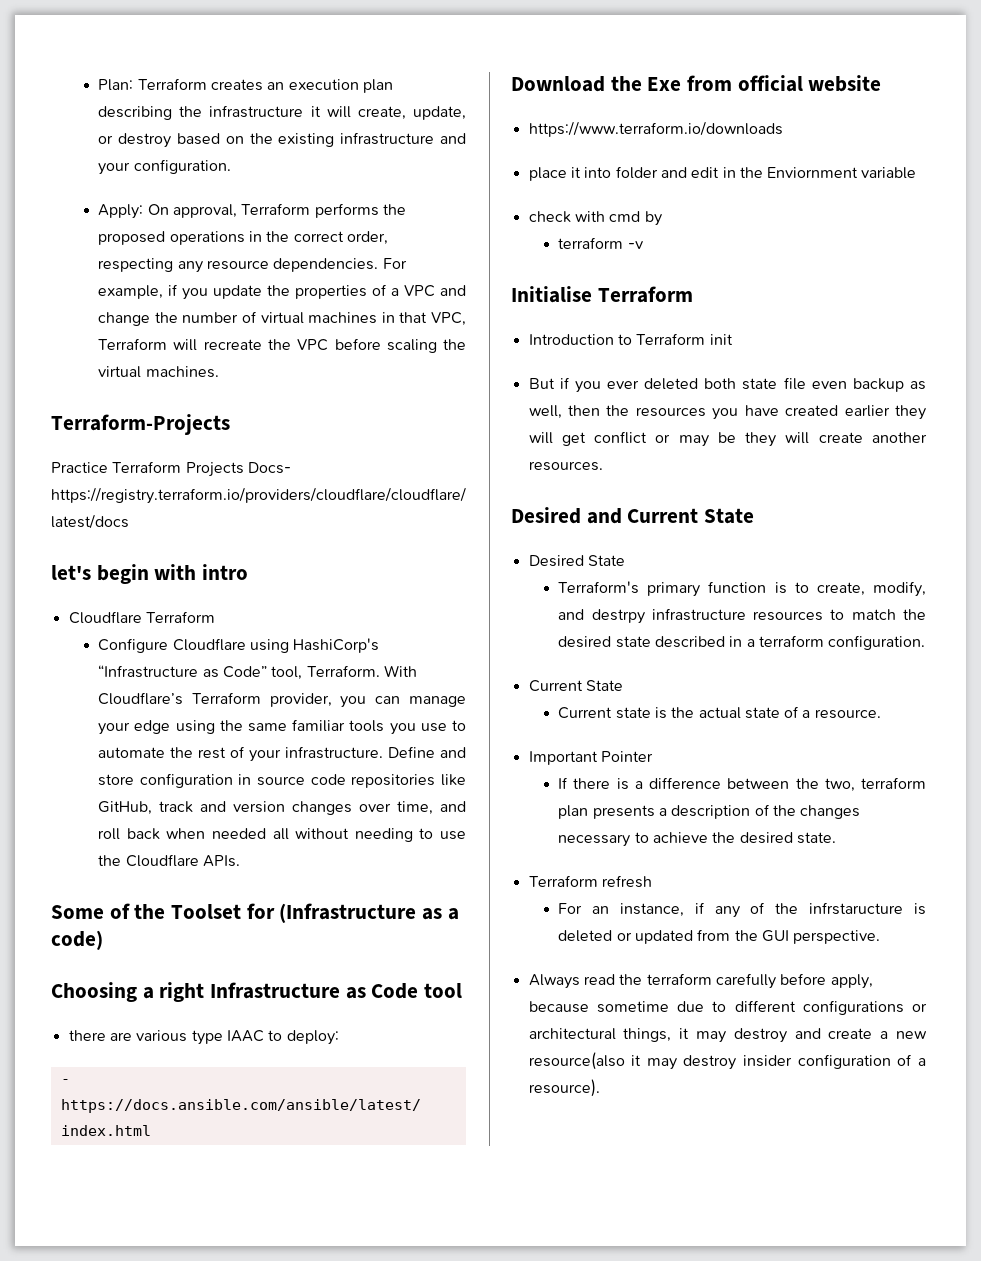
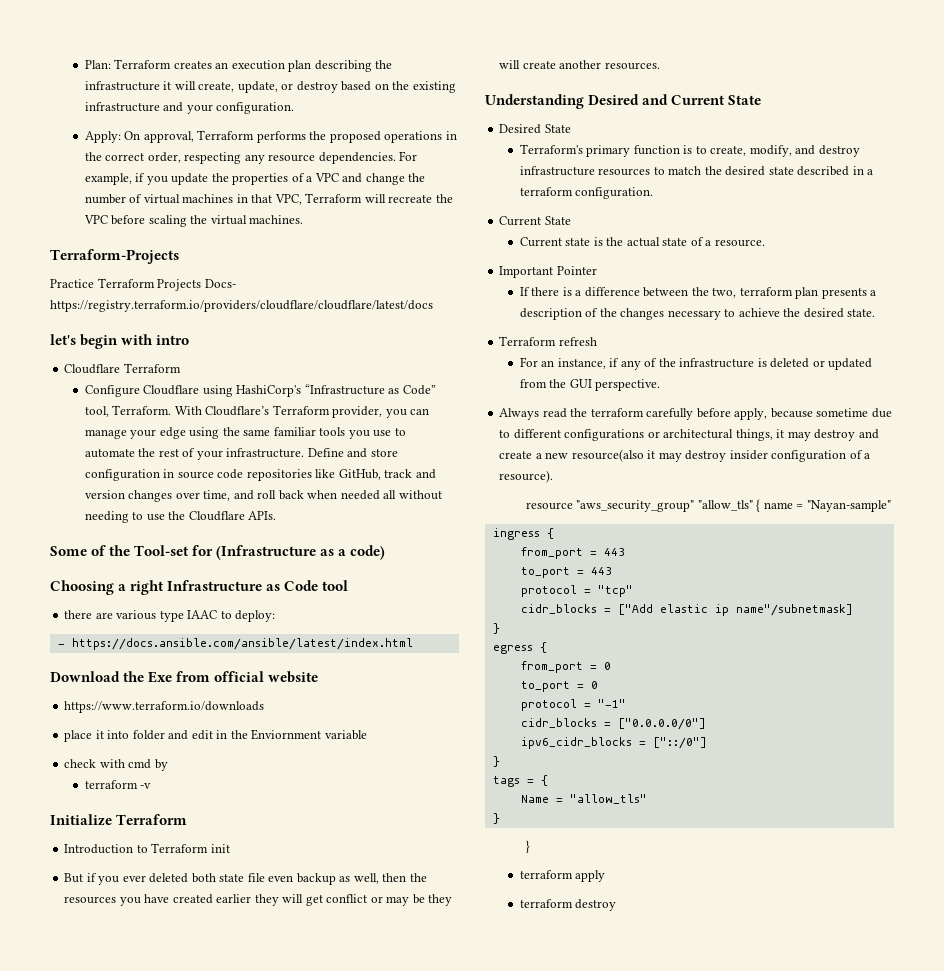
- Some of the Toolset for (Infrastructure as a code)
+ Some of the Tool-set for (Infrastructure as a code)
- Initialise Terraform
+ Initialize Terraform
- Desired and Current State
+ Understanding Desired and Current State
- Terraform's primary function is to create, modify, and destrpy infrastructure resources to match the desired state described in a terraform configuration.
+ Terraform's primary function is to create, modify, and destroy infrastructure resources to match the desired state described in a terraform configuration.
- For an instance, if any of the infrstaructure is deleted or updated from the GUI perspective.
+ For an instance, if any of the infrastructure is deleted or updated from the GUI perspective.
+ resource "aws_security_group" "allow_tls" { name = "Nayan-sample"
+ ingress {
+ from_port = 443
+ to_port = 443
+ protocol = "tcp"
+ cidr_blocks = ["Add elastic ip name"/subnetmask]
+ }
+ egress {
+ from_port = 0
+ to_port = 0
+ protocol = "-1"
+ cidr_blocks = ["0.0.0.0/0"]
+ ipv6_cidr_blocks = ["::/0"]
+ }
+ tags = {
+ Name = "allow_tls"
+ }
+ }
+ terraform apply
+ terraform destroy

